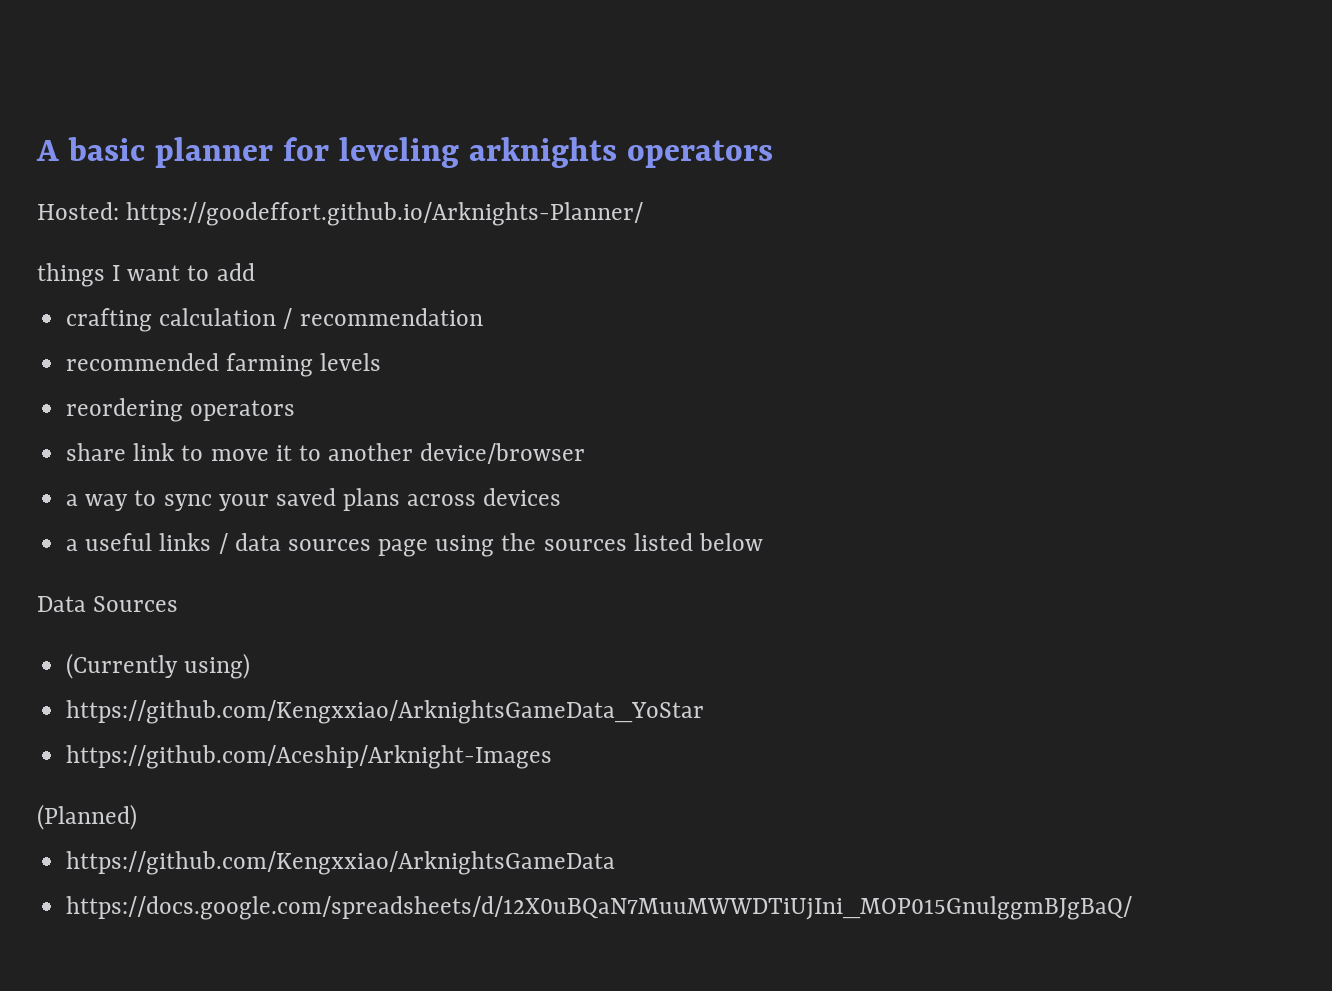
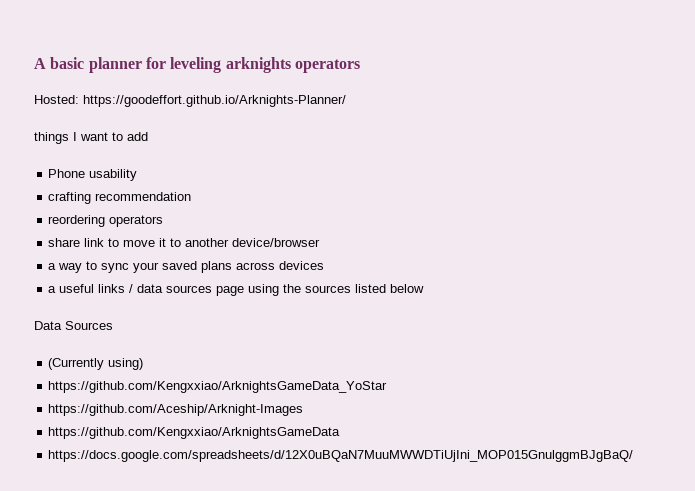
+ Phone usability
- crafting calculation / recommendation
+ crafting recommendation
- recommended farming levels
- (Planned)

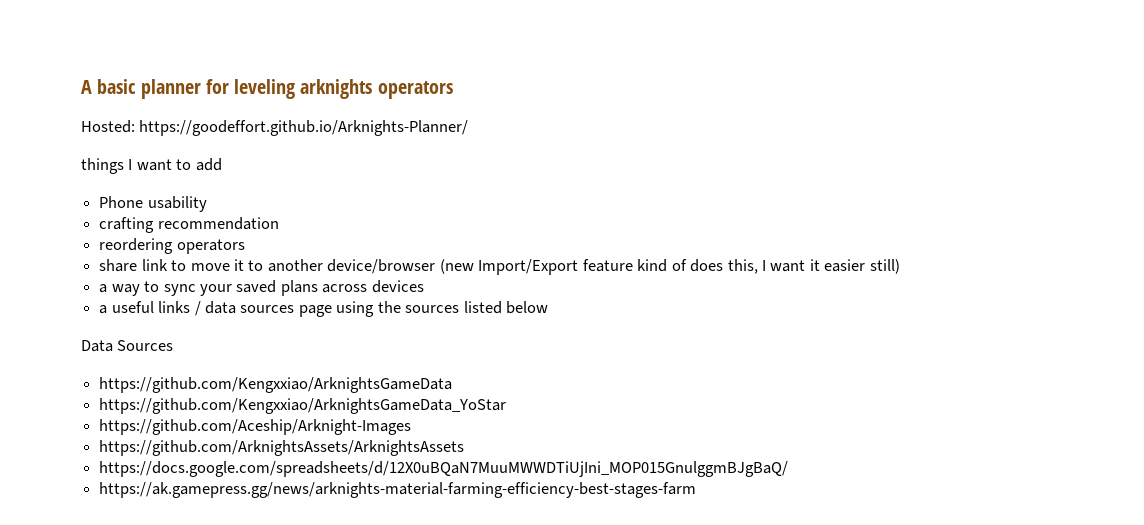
- share link to move it to another device/browser
+ share link to move it to another device/browser (new Import/Export feature kind of does this, I want it easier still)
- (Currently using)
+ https://github.com/Kengxxiao/ArknightsGameData
- https://github.com/Kengxxiao/ArknightsGameData
+ https://github.com/ArknightsAssets/ArknightsAssets
+ https://ak.gamepress.gg/news/arknights-material-farming-efficiency-best-stages-farm

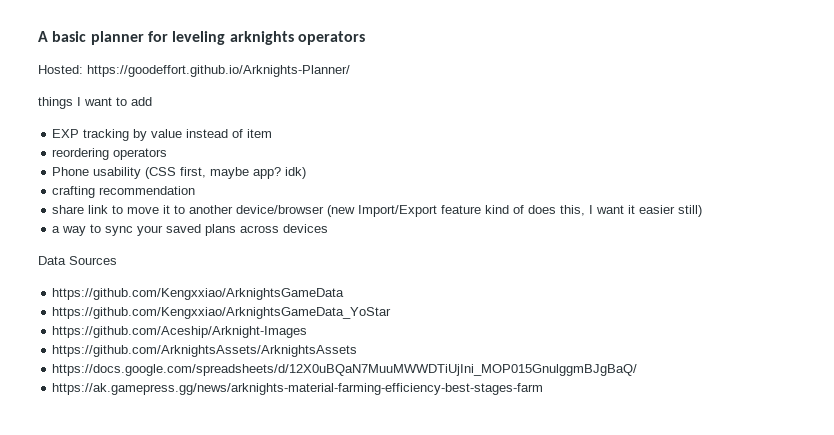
- Phone usability
+ EXP tracking by value instead of item
+ reordering operators
+ Phone usability (CSS first, maybe app? idk)
- reordering operators
- a useful links / data sources page using the sources listed below

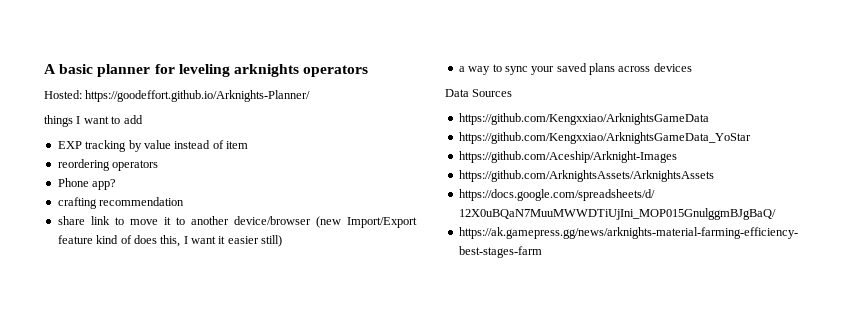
- Phone usability (CSS first, maybe app? idk)
+ Phone app?

